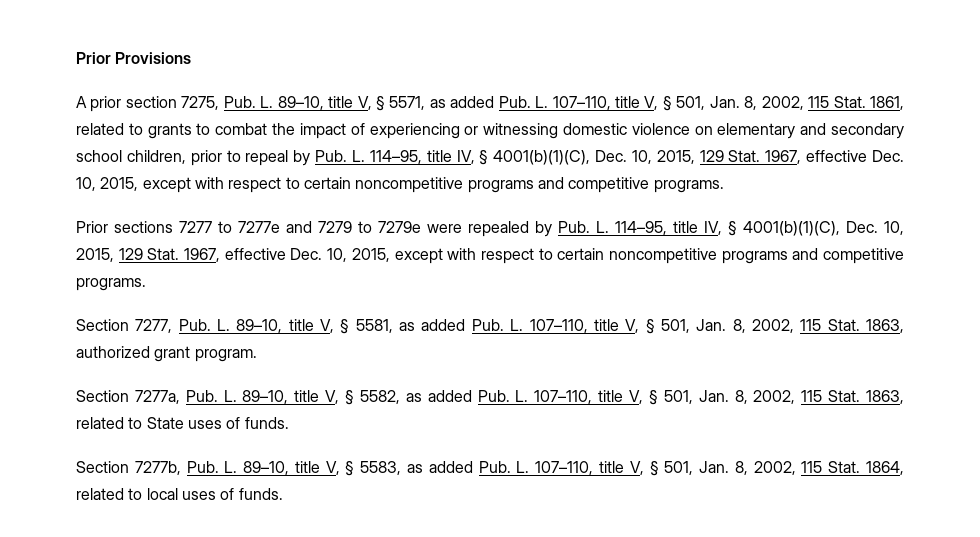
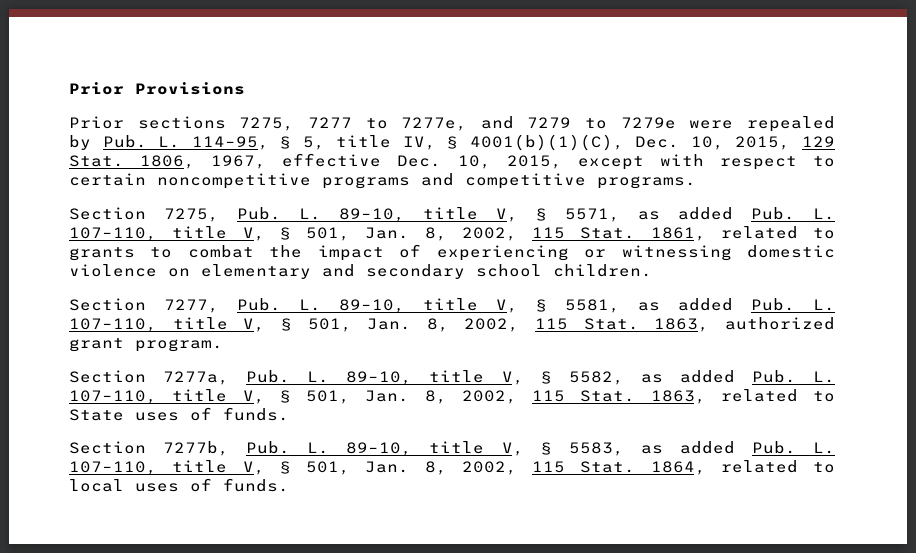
- A prior section 7275, Pub. L. 89–10, title V, § 5571, as added Pub. L. 107–110, title V, § 501, Jan. 8, 2002, 115 Stat.
+ Prior sections 7275, 7277 to 7277e, and 7279 to 7279e were repealed by Pub. L. 114–95, § 5, title IV, § 4001(b)(1)(C), Dec. 10, 2015, 129 Stat. 1806, 1967, effective Dec. 10, 2015, except with respect to certain noncompetitive programs and competitive programs.
+ Section 7275, Pub. L. 89–10, title V, § 5571, as added Pub. L. 107–110, title V, § 501, Jan. 8, 2002, 115 Stat.
- 1861, related to grants to combat the impact of experiencing or witnessing domestic violence on elementary and secondary school children, prior to repeal by Pub. L. 114–95, title IV, § 4001(b)(1)(C), Dec. 10, 2015, 129 Stat. 1967, effective Dec. 10, 2015, except with respect to certain noncompetitive programs and competitive programs.
- Prior sections 7277 to 7277e and 7279 to 7279e were repealed by Pub. L. 114–95, title IV, § 4001(b)(1)(C), Dec. 10, 2015, 129 Stat. 1967, effective Dec. 10, 2015, except with respect to certain noncompetitive programs and competitive programs.
+ 1861, related to grants to combat the impact of experiencing or witnessing domestic violence on elementary and secondary school children.

